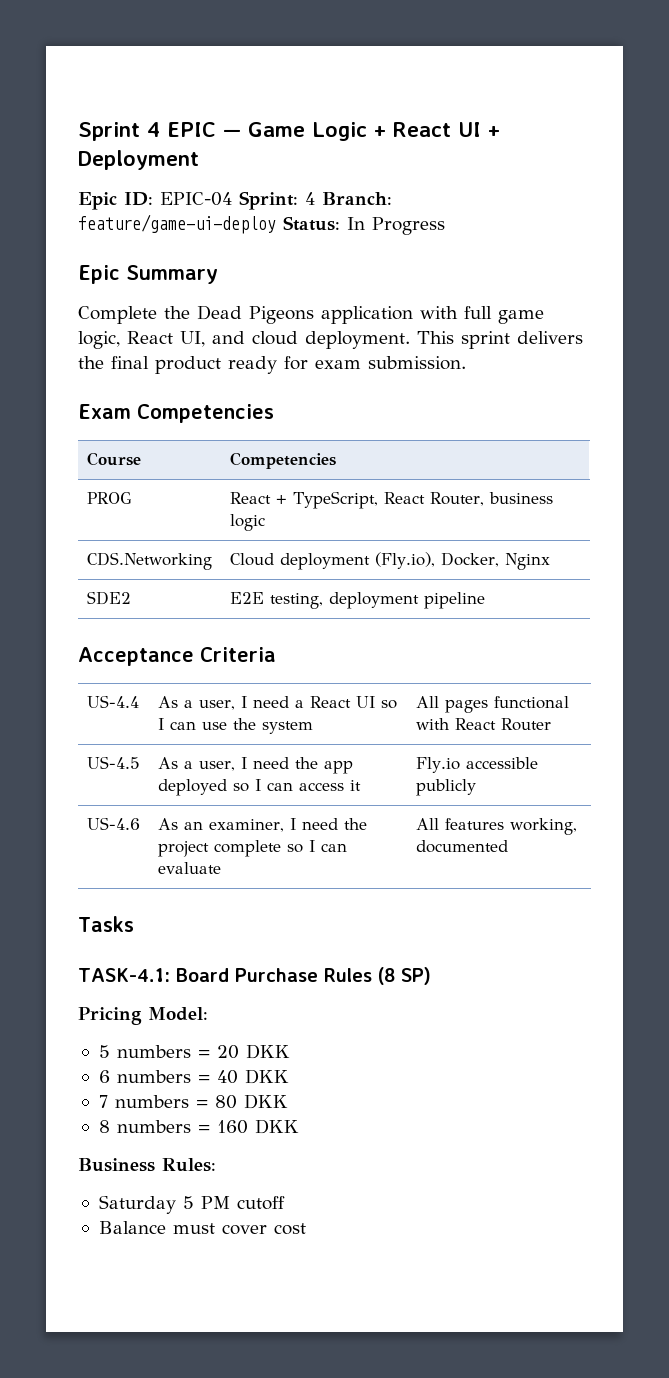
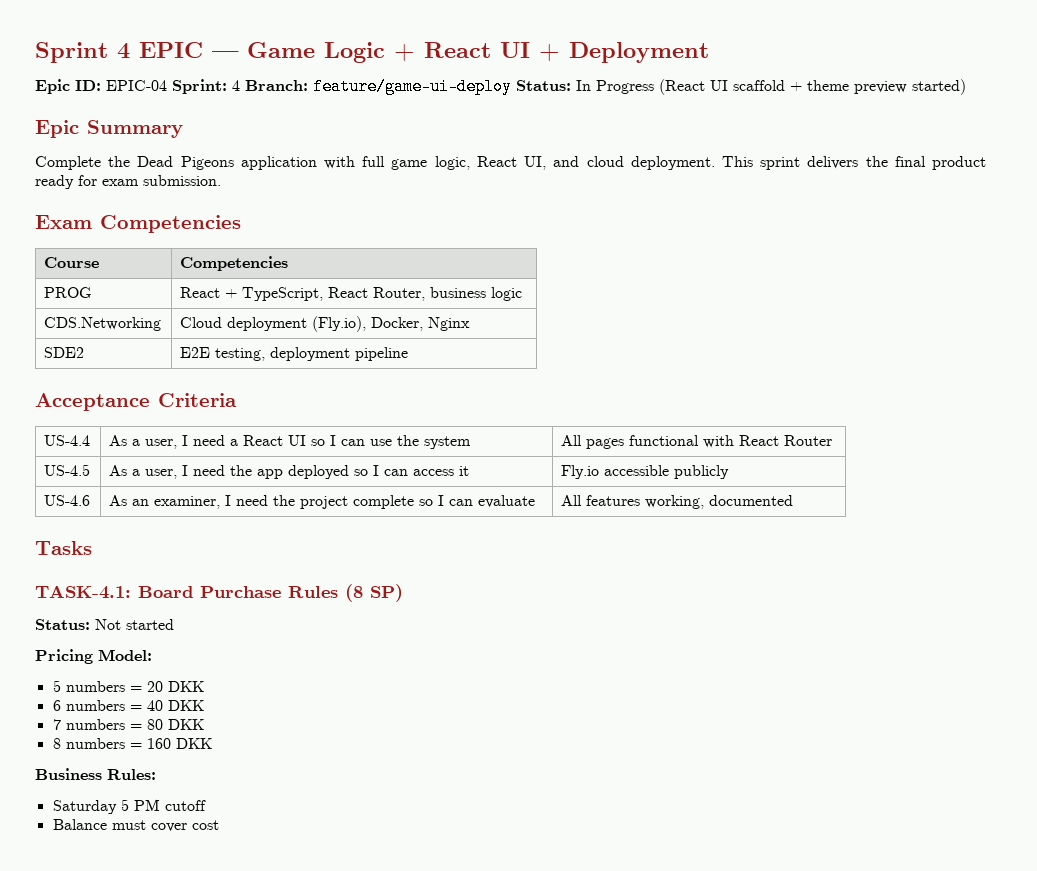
- Epic ID: EPIC-04 Sprint: 4 Branch: feature/game-ui-deploy Status: In Progress
+ Epic ID: EPIC-04 Sprint: 4 Branch: feature/game-ui-deploy Status: In Progress (React UI scaffold + theme preview started)
+ Status: Not started

